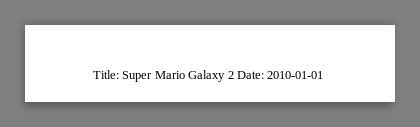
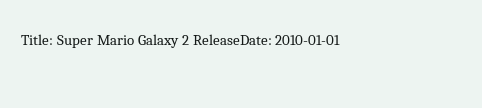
- Title: Super Mario Galaxy 2 Date: 2010-01-01
+ Title: Super Mario Galaxy 2 ReleaseDate: 2010-01-01

